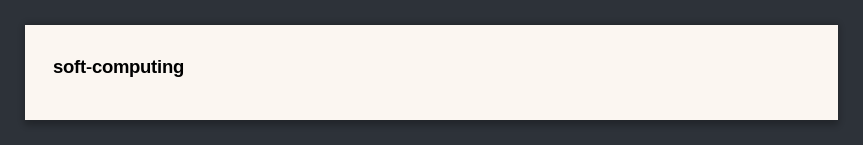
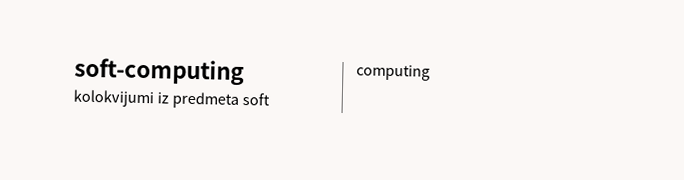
+ kolokvijumi iz predmeta soft computing

